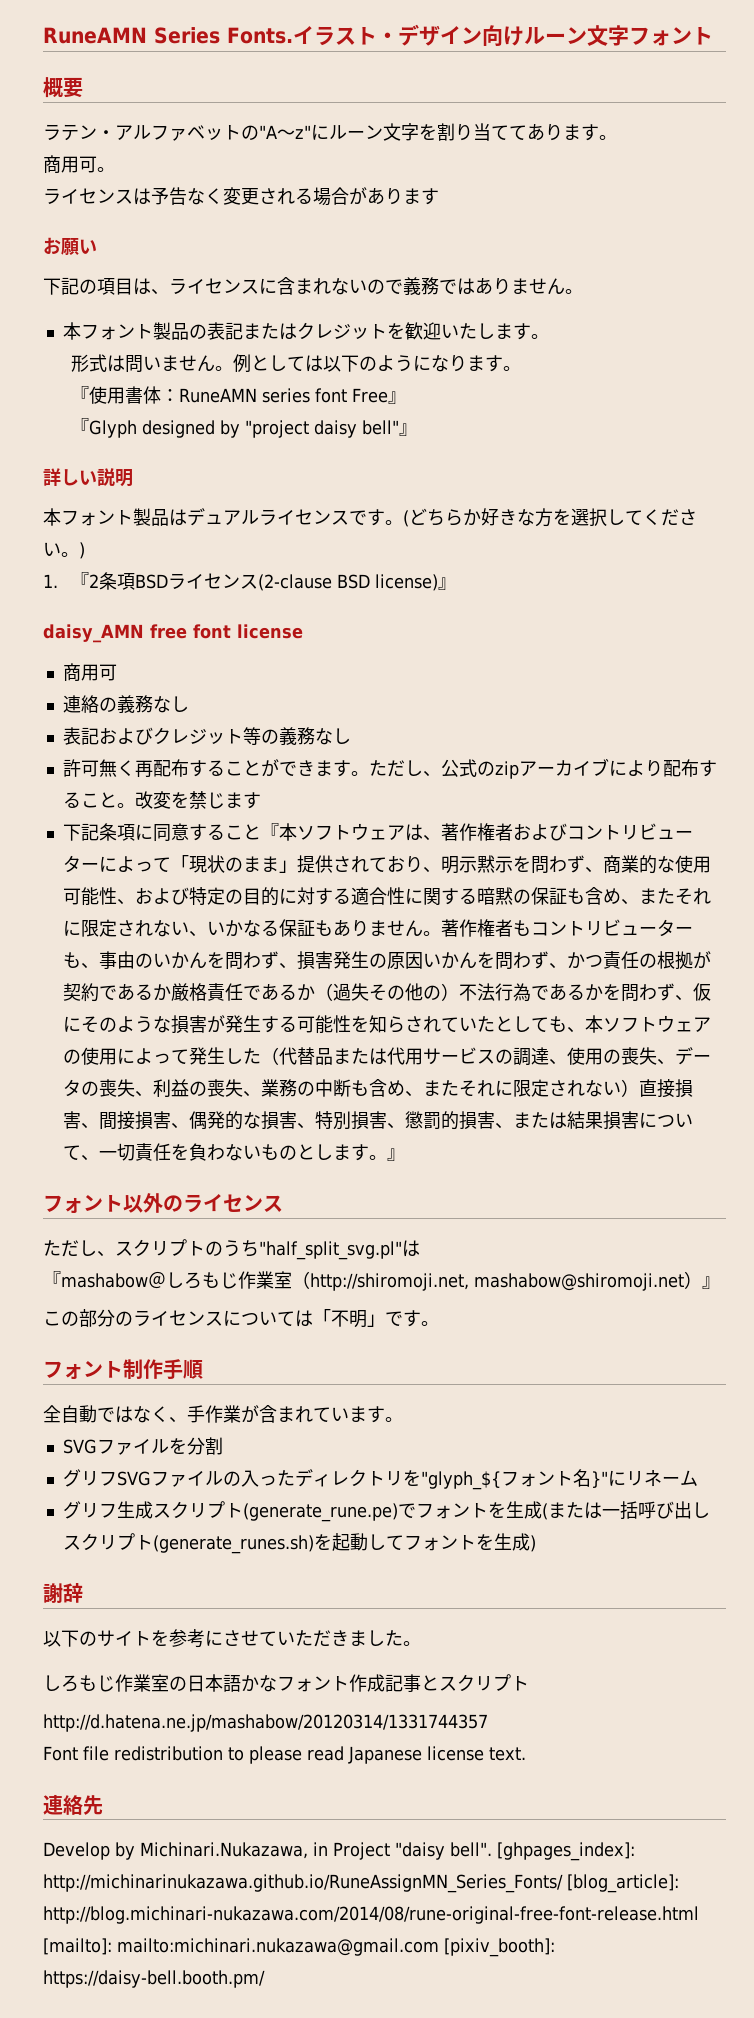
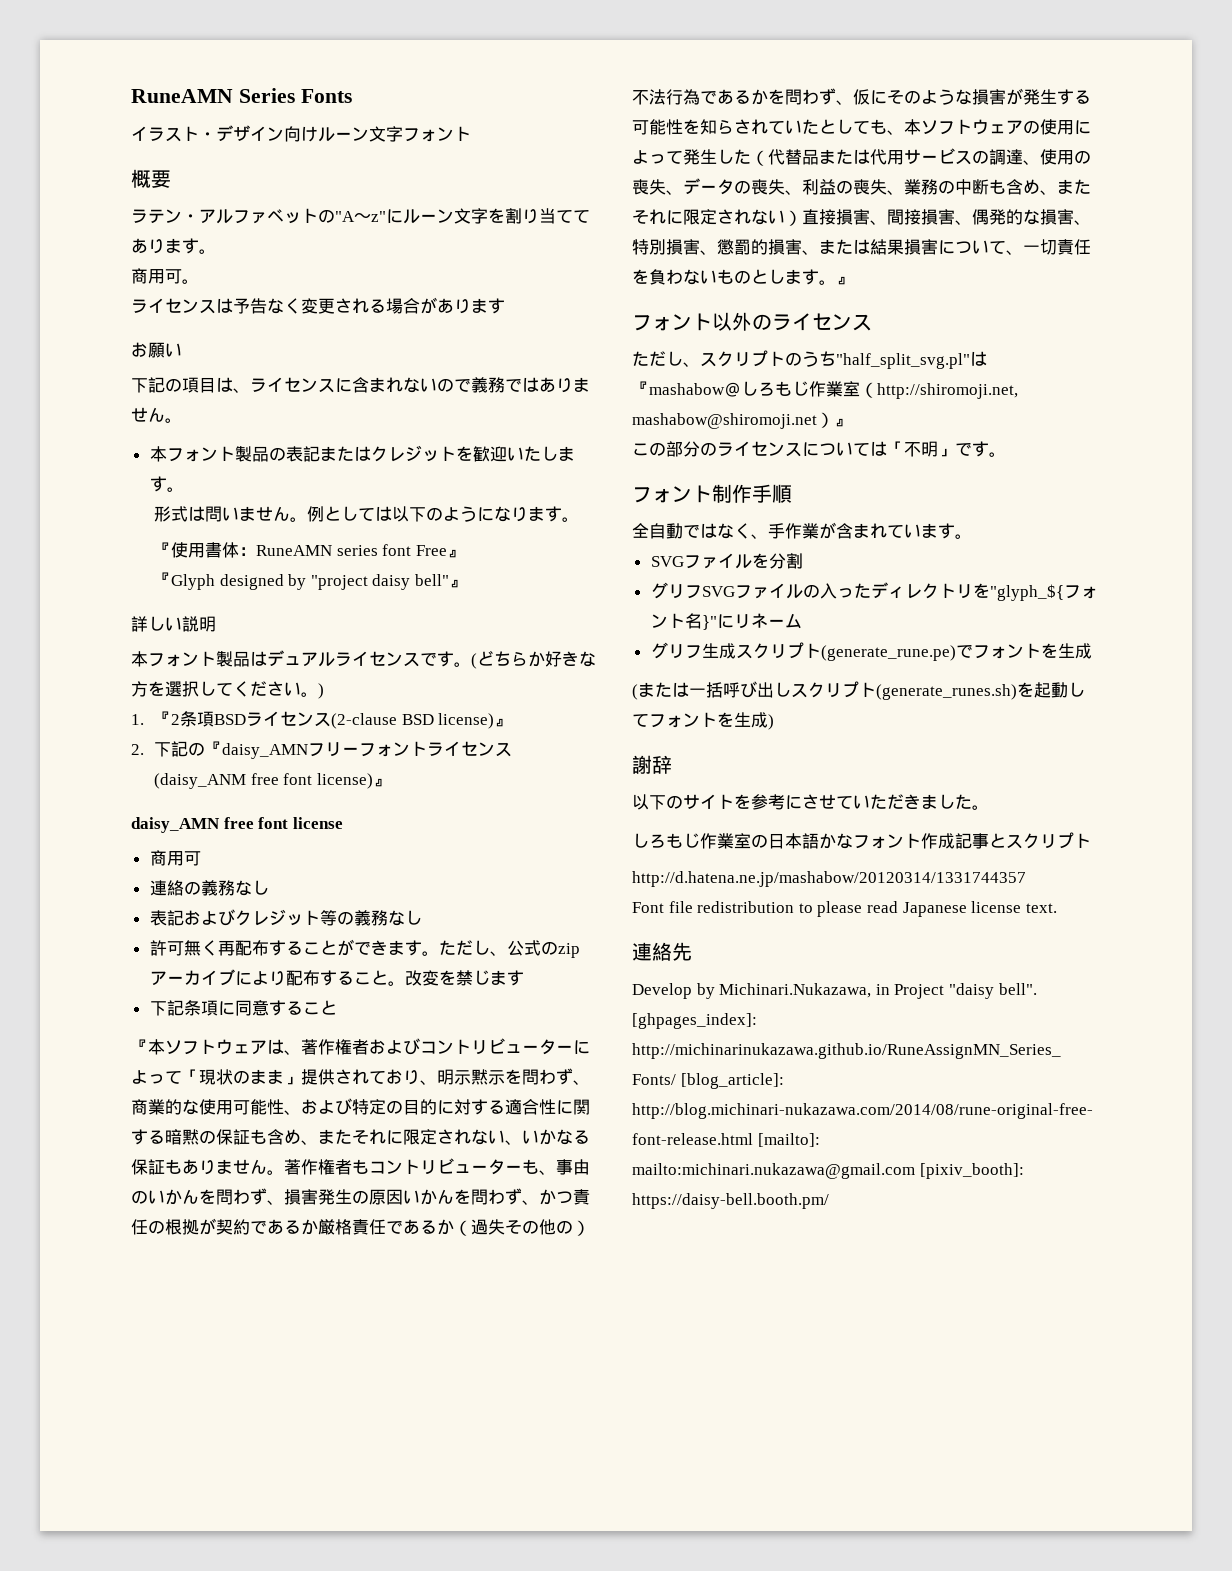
- RuneAMN Series Fonts.イラスト・デザイン向けルーン文字フォント
+ RuneAMN Series Fonts
+ イラスト・デザイン向けルーン文字フォント
+ 2.下記の『daisy_AMNフリーフォントライセンス(daisy_ANM free font license)』
- 下記条項に同意すること『本ソフトウェアは、著作権者およびコントリビューターによって「現状のまま」提供されており、明示黙示を問わず、商業的な使用可能性、および特定の目的に対する適合性に関する暗黙の保証も含め、またそれに限定されない、いかなる保証もありません。
+ 下記条項に同意すること
+ 『本ソフトウェアは、著作権者およびコントリビューターによって「現状のまま」提供されており、明示黙示を問わず、商業的な使用可能性、および特定の目的に対する適合性に関する暗黙の保証も含め、またそれに限定されない、いかなる保証もありません。
- グリフ生成スクリプト(generate_rune.pe)でフォントを生成(または一括呼び出しスクリプト(generate_runes.sh)を起動してフォントを生成)
+ グリフ生成スクリプト(generate_rune.pe)でフォントを生成
+ (または一括呼び出しスクリプト(generate_runes.sh)を起動してフォントを生成)

